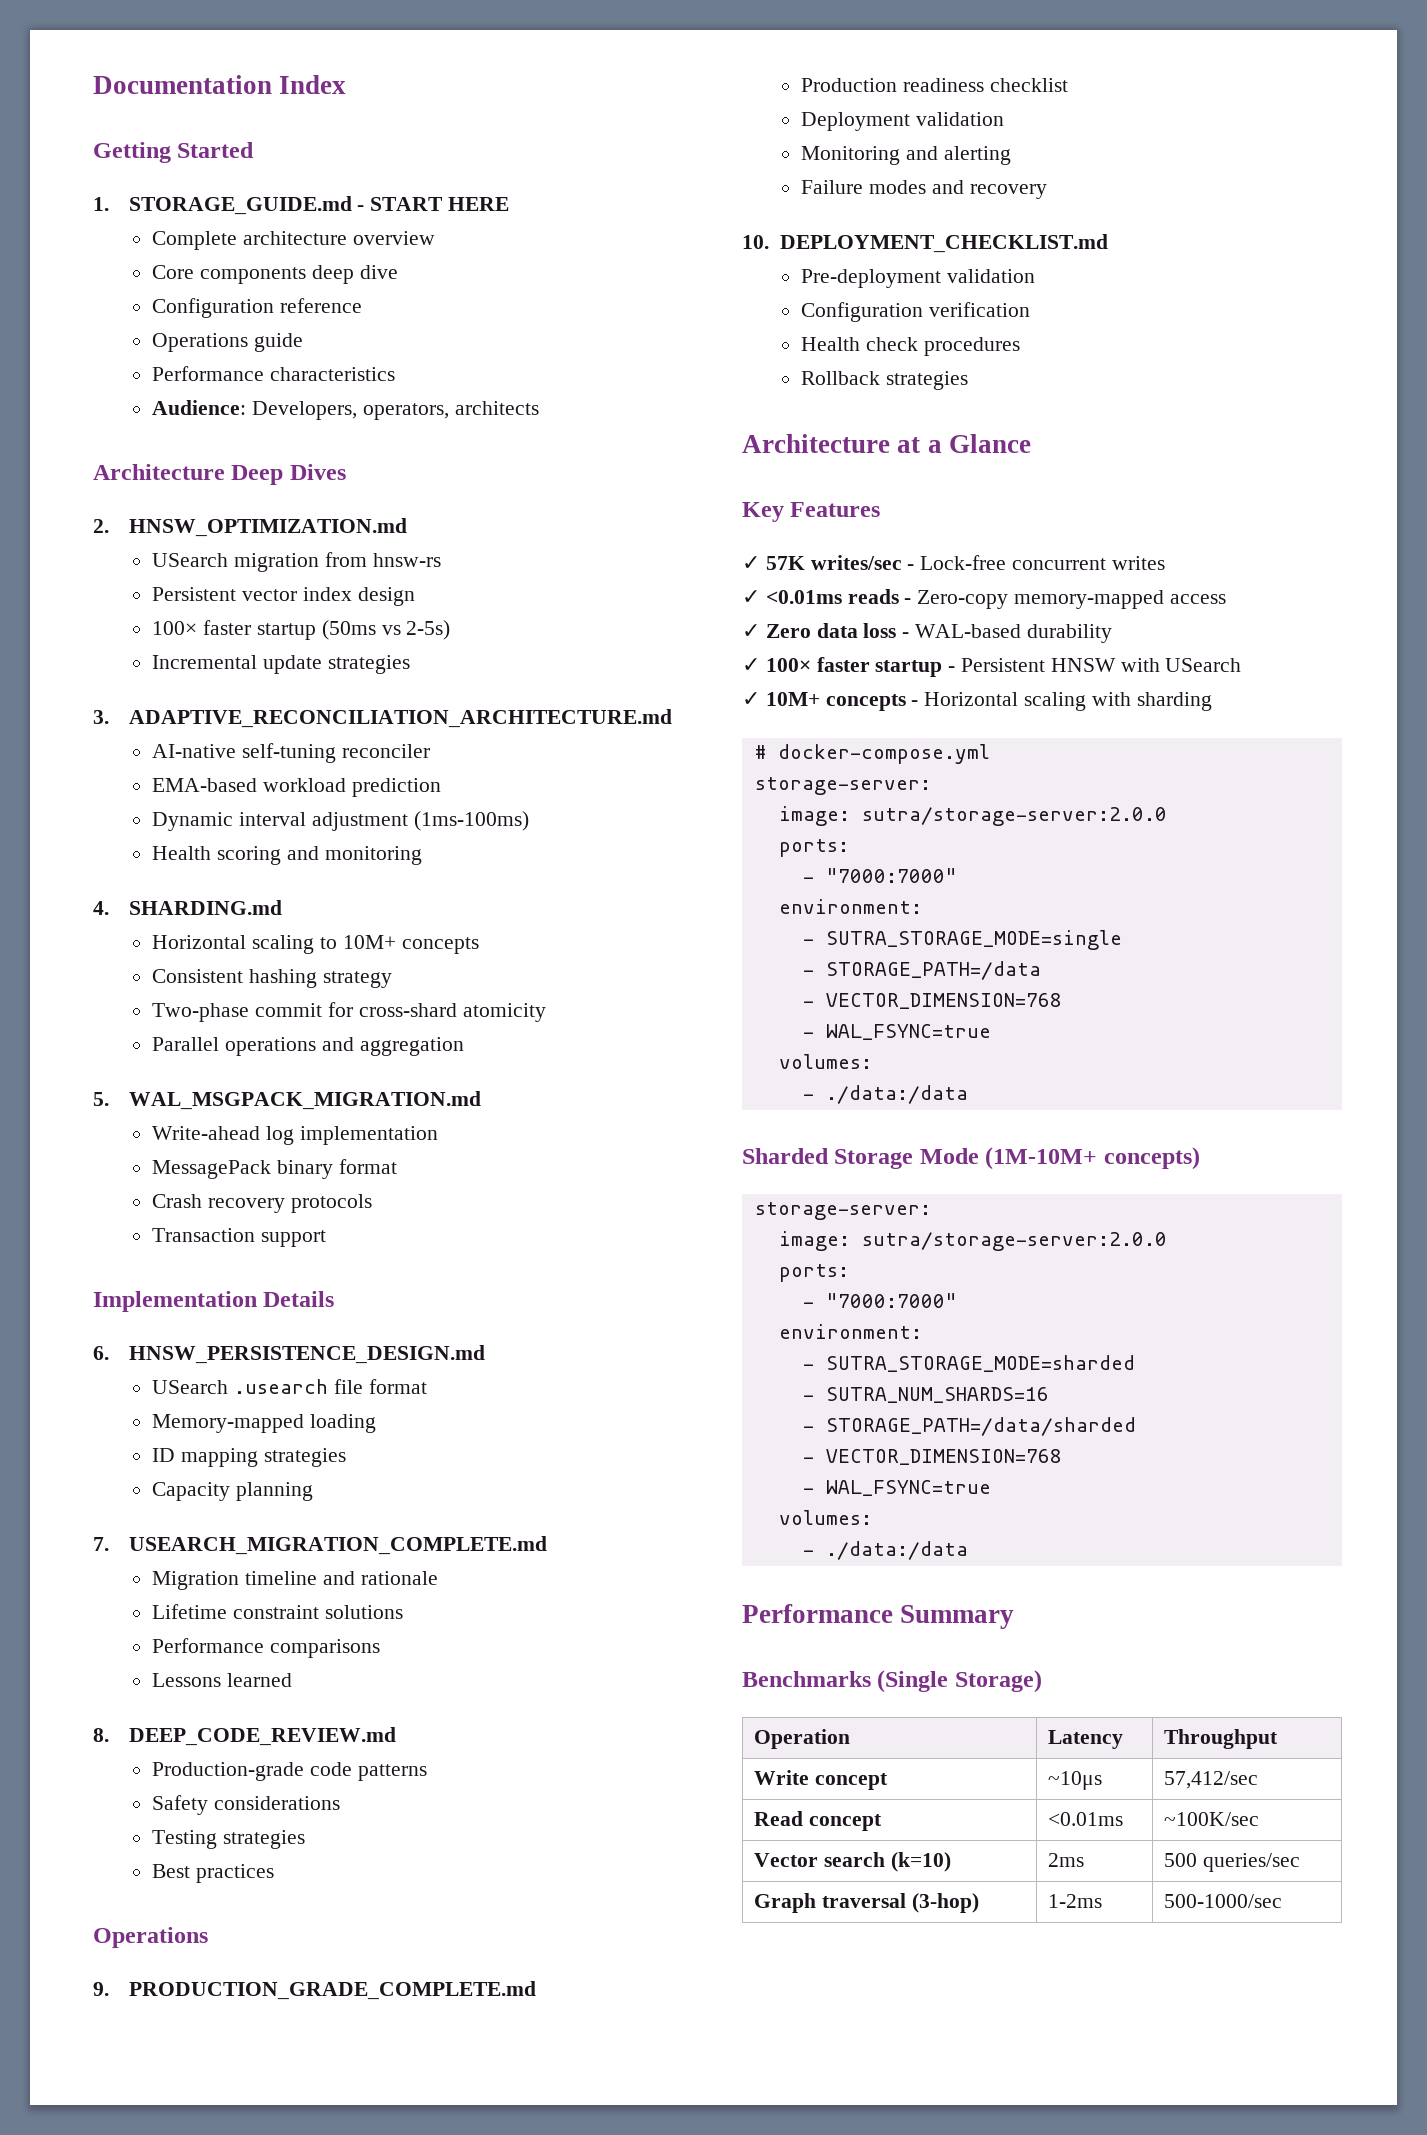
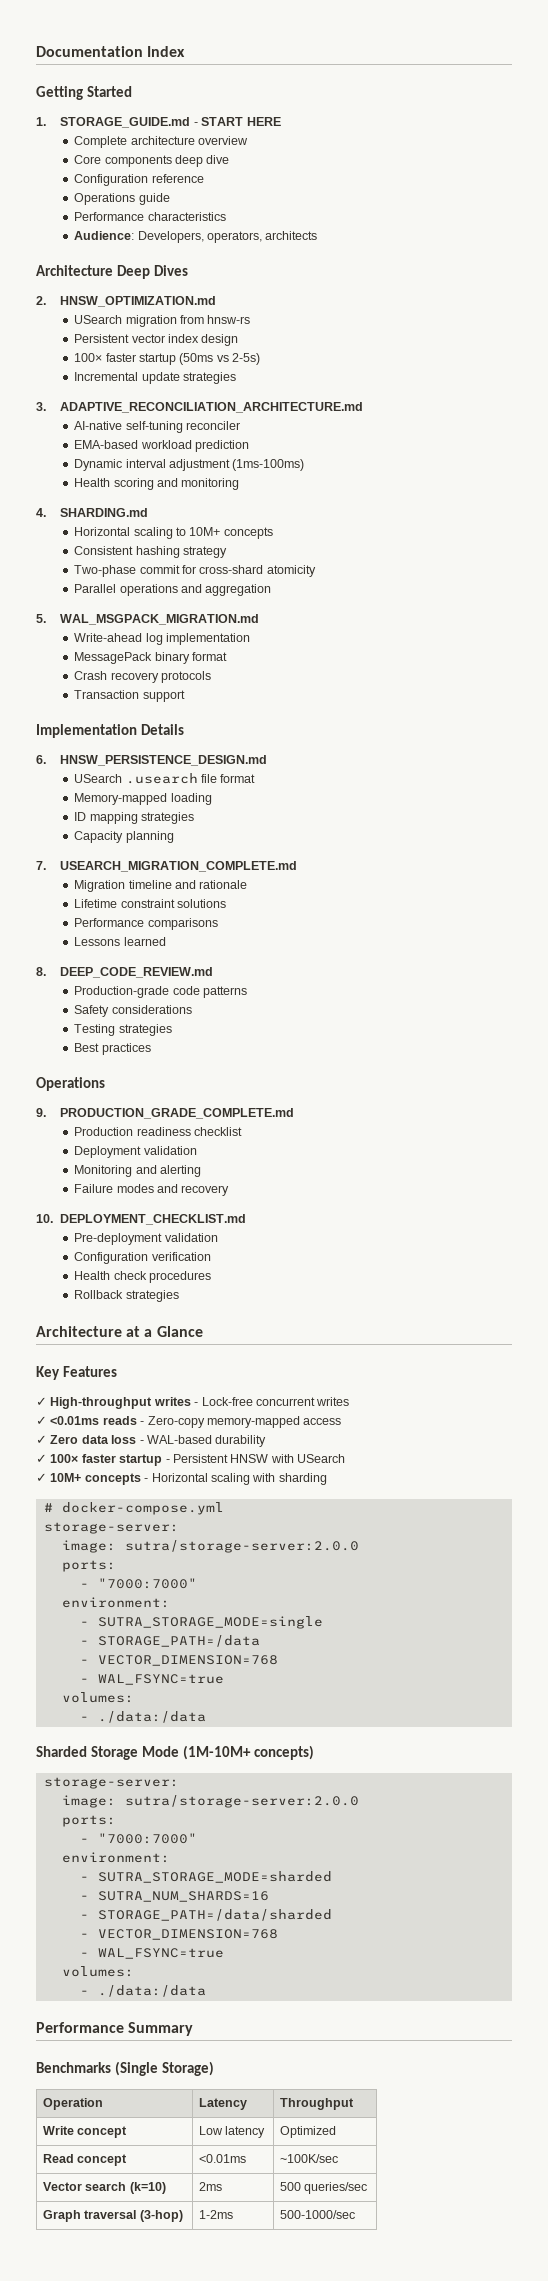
- ✓ 57K writes/sec - Lock-free concurrent writes
+ ✓ High-throughput writes - Lock-free concurrent writes
- Write concept | ~10μs | 57,412/sec
+ Write concept | Low latency | Optimized

